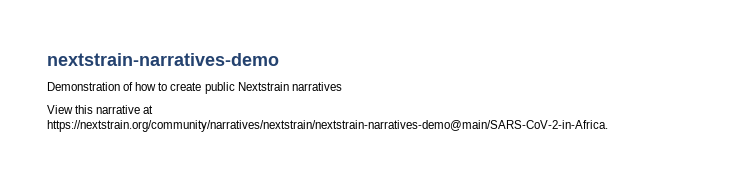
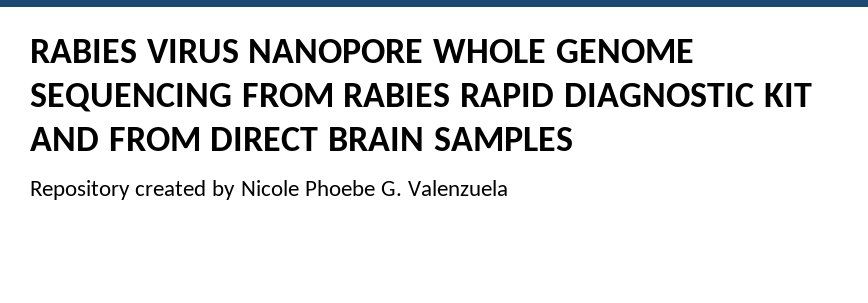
- nextstrain-narratives-demo
- Demonstration of how to create public Nextstrain narratives
- View this narrative at https://nextstrain.org/community/narratives/nextstrain/nextstrain-narratives-demo@main/SARS-CoV-2-in-Africa.
+ RABIES VIRUS NANOPORE WHOLE GENOME SEQUENCING FROM RABIES RAPID DIAGNOSTIC KIT AND FROM DIRECT BRAIN SAMPLES
+ Repository created by Nicole Phoebe G. Valenzuela

